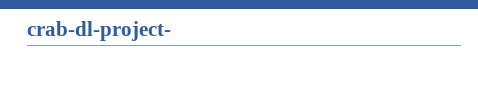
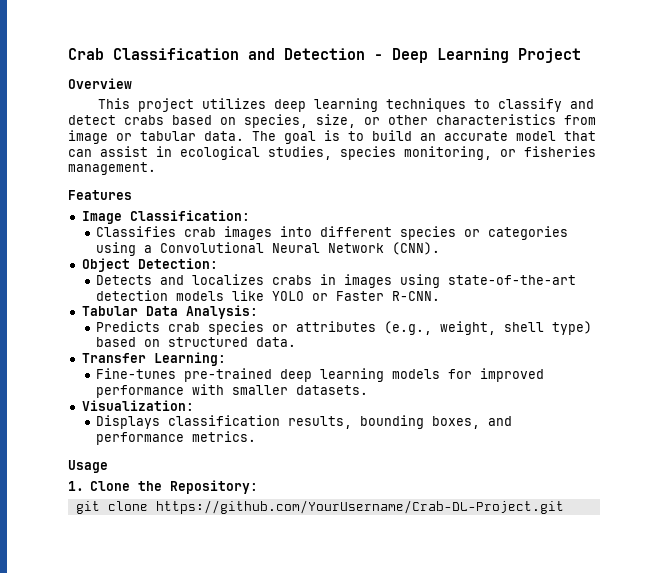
- crab-dl-project-
+ Crab Classification and Detection - Deep Learning Project
+ Overview
+ This project utilizes deep learning techniques to classify and detect crabs based on species, size, or other characteristics from image or tabular data. The goal is to build an accurate model that can assist in ecological studies, species monitoring, or fisheries management.
+ Features
+ Image Classification:
+ Classifies crab images into different species or categories using a Convolutional Neural Network (CNN).
+ Object Detection:
+ Detects and localizes crabs in images using state-of-the-art detection models like YOLO or Faster R-CNN.
+ Tabular Data Analysis:
+ Predicts crab species or attributes (e.g., weight, shell type) based on structured data.
+ Transfer Learning:
+ Fine-tunes pre-trained deep learning models for improved performance with smaller datasets.
+ Visualization:
+ Displays classification results, bounding boxes, and performance metrics.
+ Usage
+ 1. Clone the Repository:
+ git clone https://github.com/YourUsername/Crab-DL-Project.git

